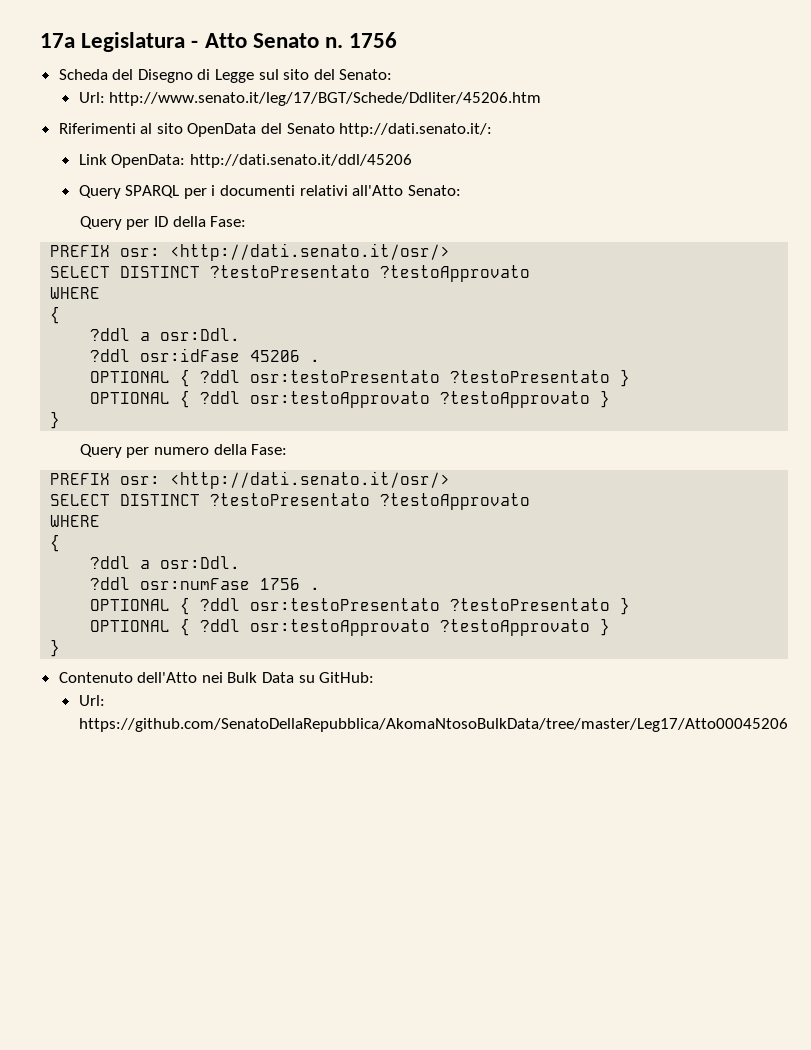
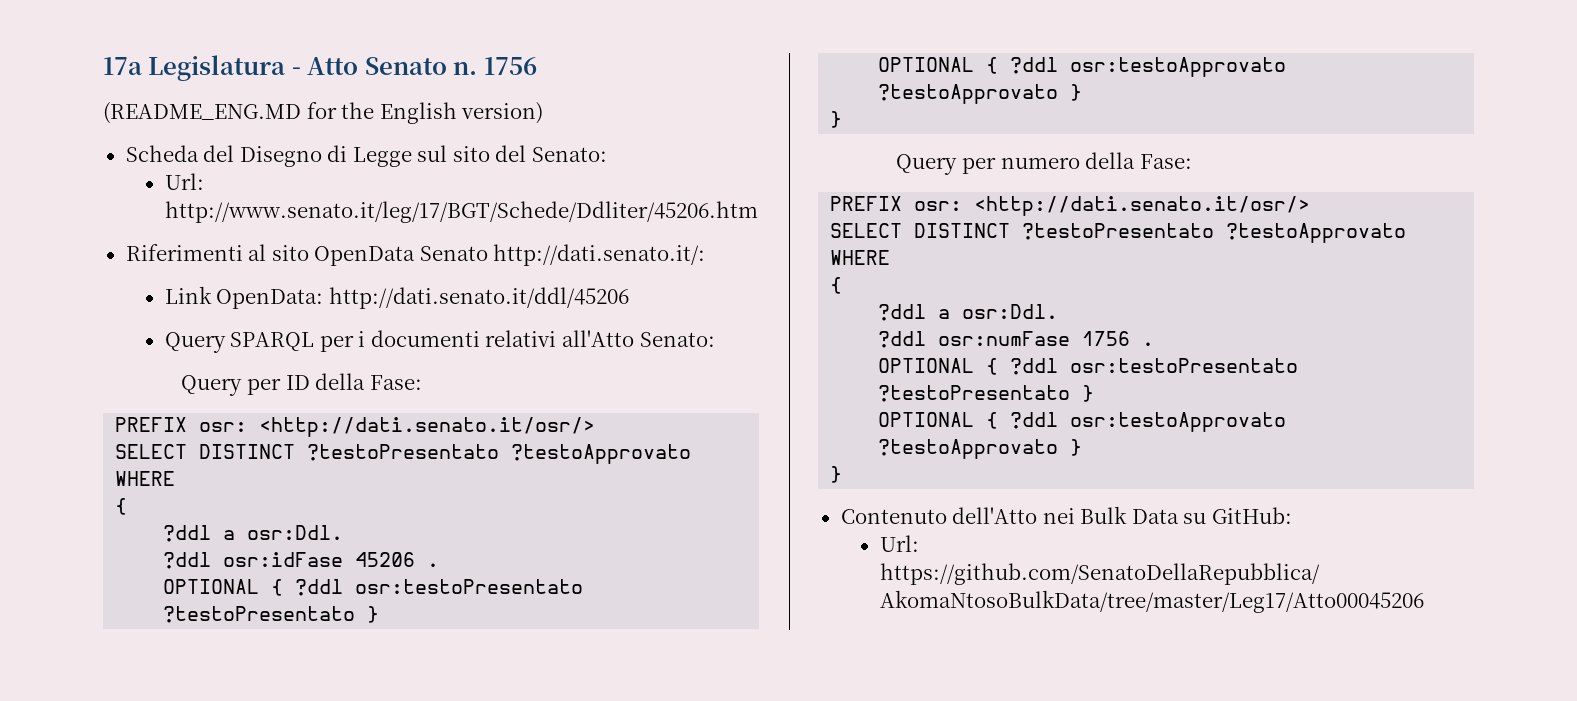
+ (README_ENG.MD for the English version)
- Riferimenti al sito OpenData del Senato http://dati.senato.it/:
+ Riferimenti al sito OpenData Senato http://dati.senato.it/:

